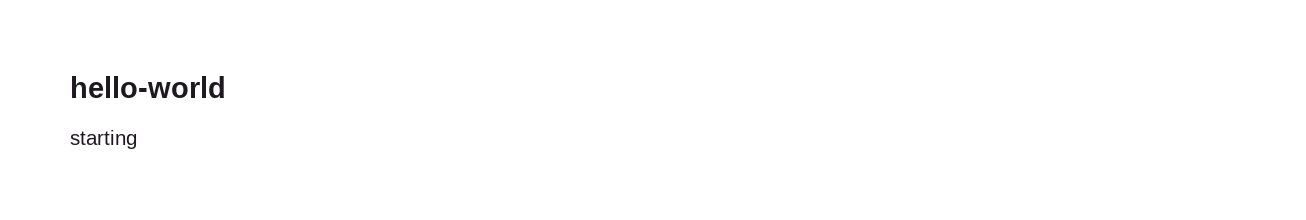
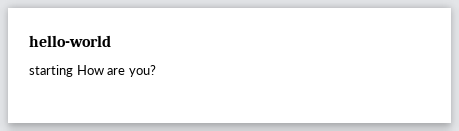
- starting
+ starting How are you?

